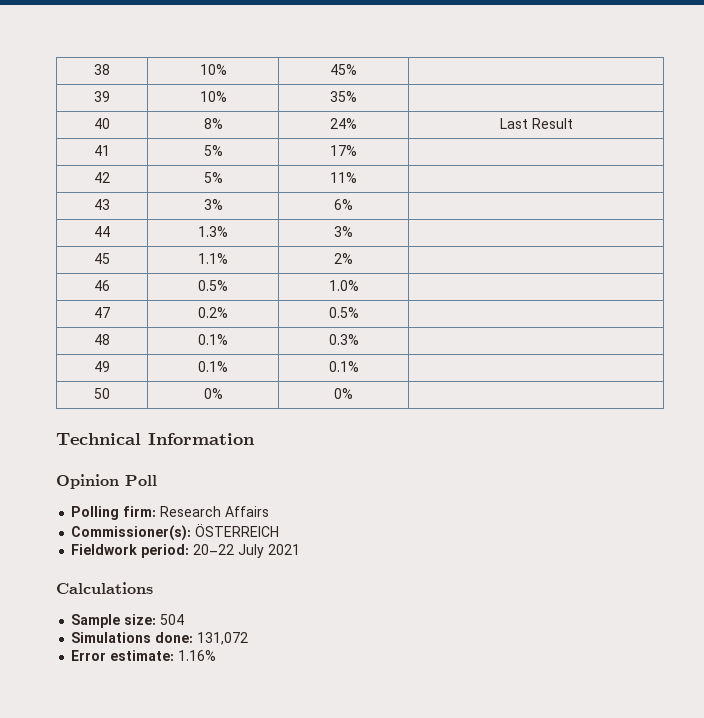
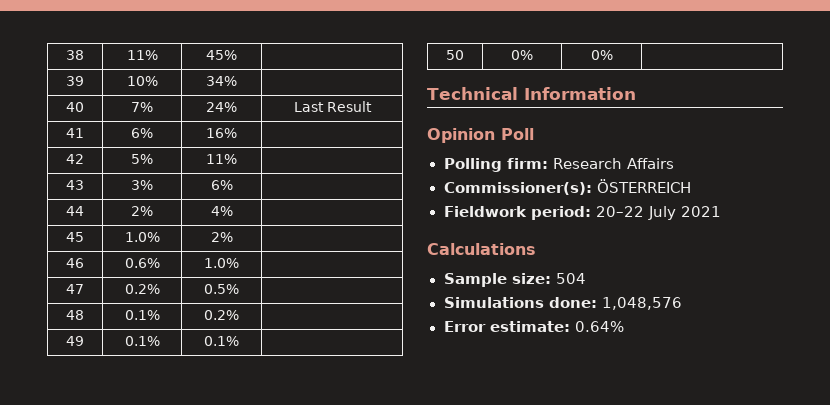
- 38 | 10% | 45% |
+ 38 | 11% | 45% |
- 39 | 10% | 35% |
+ 39 | 10% | 34% |
- 40 | 8% | 24% | Last Result
+ 40 | 7% | 24% | Last Result
- 41 | 5% | 17% |
+ 41 | 6% | 16% |
- 44 | 1.3% | 3% |
+ 44 | 2% | 4% |
- 45 | 1.1% | 2% |
+ 45 | 1.0% | 2% |
- 46 | 0.5% | 1.0% |
+ 46 | 0.6% | 1.0% |
- 48 | 0.1% | 0.3% |
+ 48 | 0.1% | 0.2% |
- Simulations done: 131,072
+ Simulations done: 1,048,576
- Error estimate: 1.16%
+ Error estimate: 0.64%

